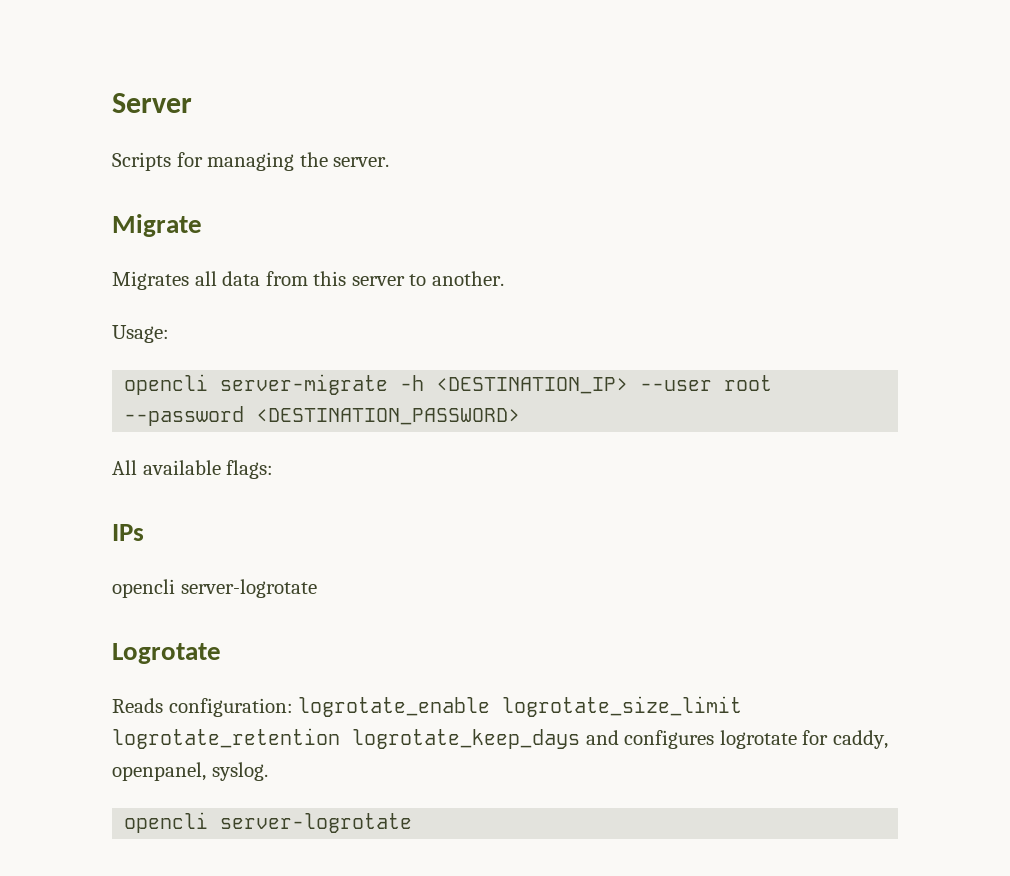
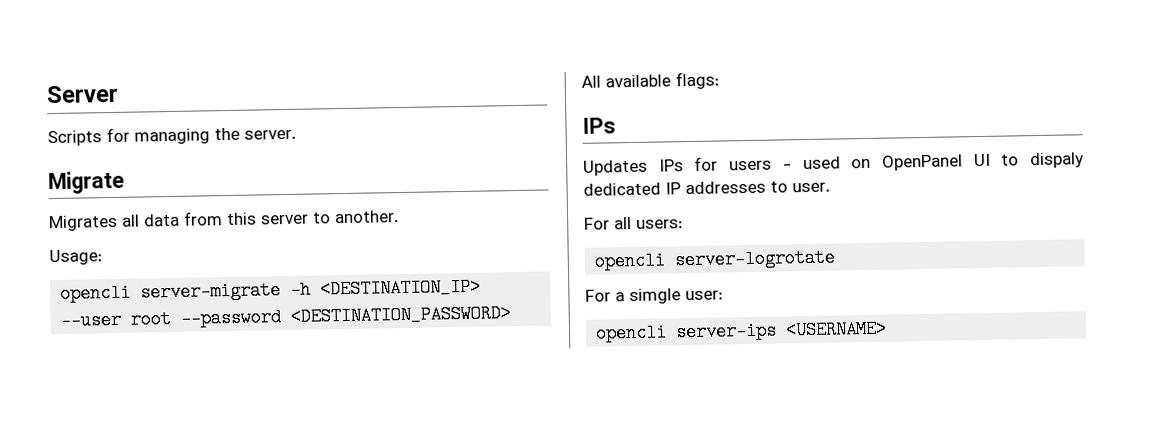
  All available flags:
  IPs
+ Updates IPs for users - used on OpenPanel UI to dispaly dedicated IP addresses to user.
+ For all users:
  opencli server-logrotate
- Logrotate
- Reads configuration: logrotate_enable logrotate_size_limit logrotate_retention logrotate_keep_days and configures logrotate for caddy, openpanel, syslog.
- opencli server-logrotate
+ For a simgle user:
+ opencli server-ips <USERNAME>

